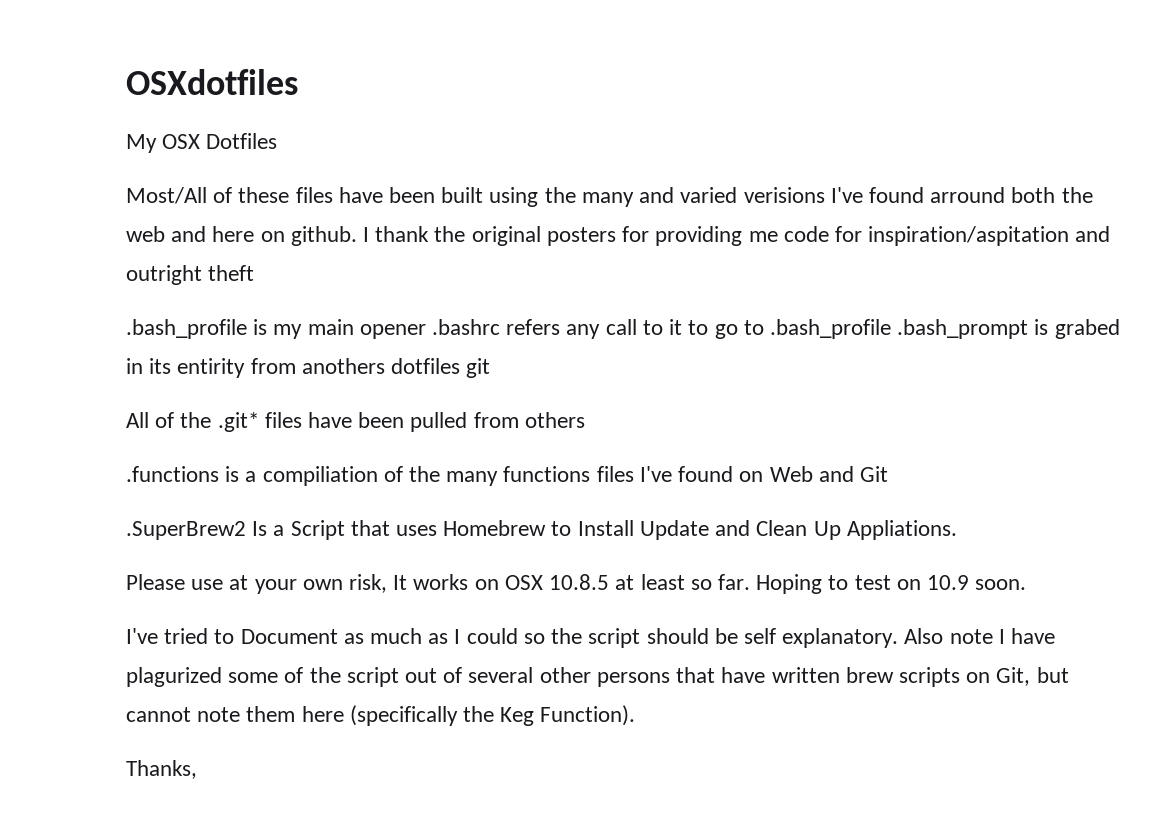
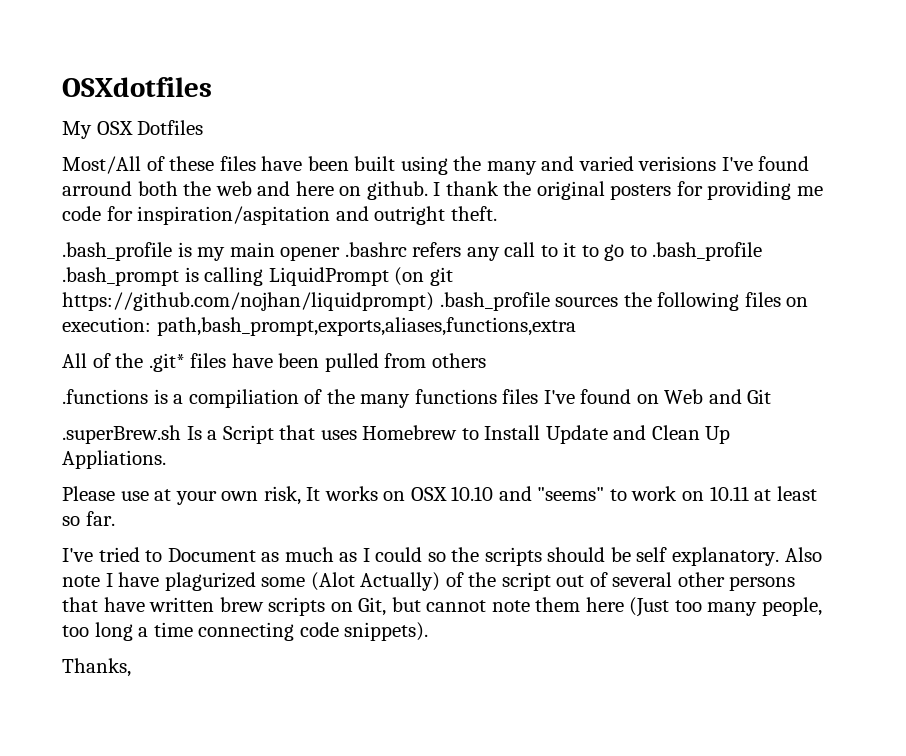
- I thank the original posters for providing me code for inspiration/aspitation and outright theft
+ I thank the original posters for providing me code for inspiration/aspitation and outright theft.
- .bash_profile is my main opener .bashrc refers any call to it to go to .bash_profile .bash_prompt is grabed in its entirity from anothers dotfiles git
+ .bash_profile is my main opener .bashrc refers any call to it to go to .bash_profile .bash_prompt is calling LiquidPrompt (on git https://github.com/nojhan/liquidprompt) .bash_profile sources the following files on execution: path,bash_prompt,exports,aliases,functions,extra
- .SuperBrew2 Is a Script that uses Homebrew to Install Update and Clean Up Appliations.
+ .superBrew.sh Is a Script that uses Homebrew to Install Update and Clean Up Appliations.
- Please use at your own risk, It works on OSX 10.8.5 at least so far. Hoping to test on 10.9 soon.
+ Please use at your own risk, It works on OSX 10.10 and "seems" to work on 10.11 at least so far.
- I've tried to Document as much as I could so the script should be self explanatory.
+ I've tried to Document as much as I could so the scripts should be self explanatory.
- Also note I have plagurized some of the script out of several other persons that have written brew scripts on Git, but cannot note them here (specifically the Keg Function).
+ Also note I have plagurized some (Alot Actually) of the script out of several other persons that have written brew scripts on Git, but cannot note them here (Just too many people, too long a time connecting code snippets).

